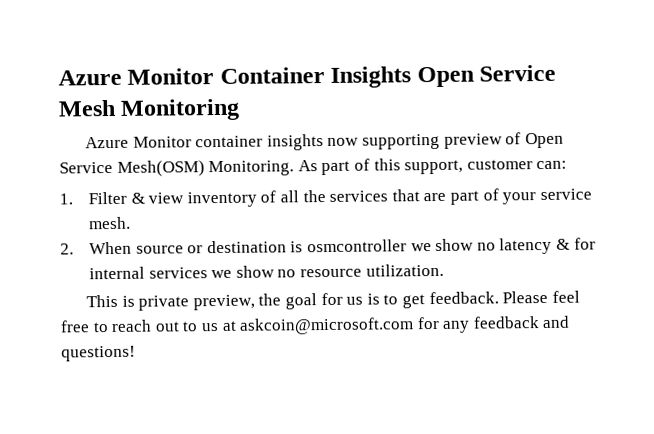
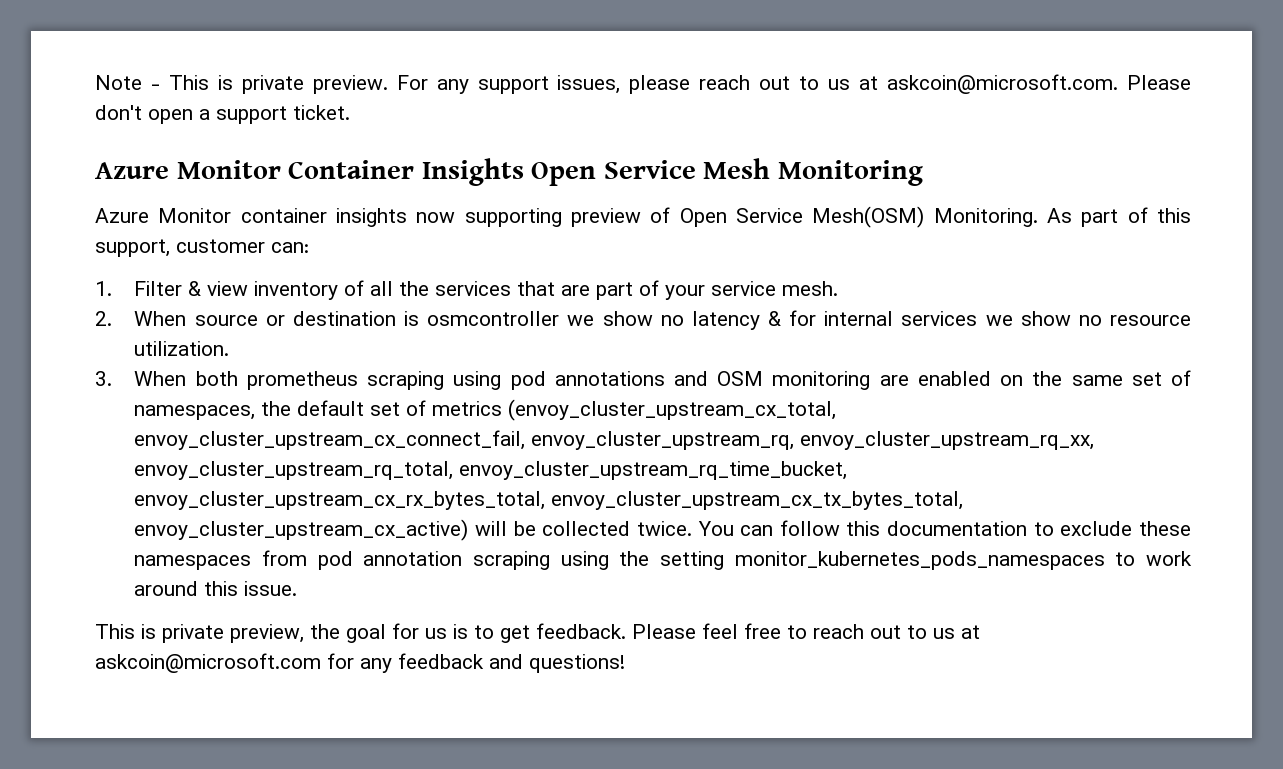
+ Note - This is private preview. For any support issues, please reach out to us at askcoin@microsoft.com. Please don't open a support ticket.
+ 3. When both prometheus scraping using pod annotations and OSM monitoring are enabled on the same set of namespaces, the default set of metrics (envoy_cluster_upstream_cx_total, envoy_cluster_upstream_cx_connect_fail, envoy_cluster_upstream_rq, envoy_cluster_upstream_rq_xx, envoy_cluster_upstream_rq_total, envoy_cluster_upstream_rq_time_bucket, envoy_cluster_upstream_cx_rx_bytes_total, envoy_cluster_upstream_cx_tx_bytes_total, envoy_cluster_upstream_cx_active) will be collected twice. You can follow this documentation to exclude these namespaces from pod annotation scraping using the setting monitor_kubernetes_pods_namespaces to work around this issue.

